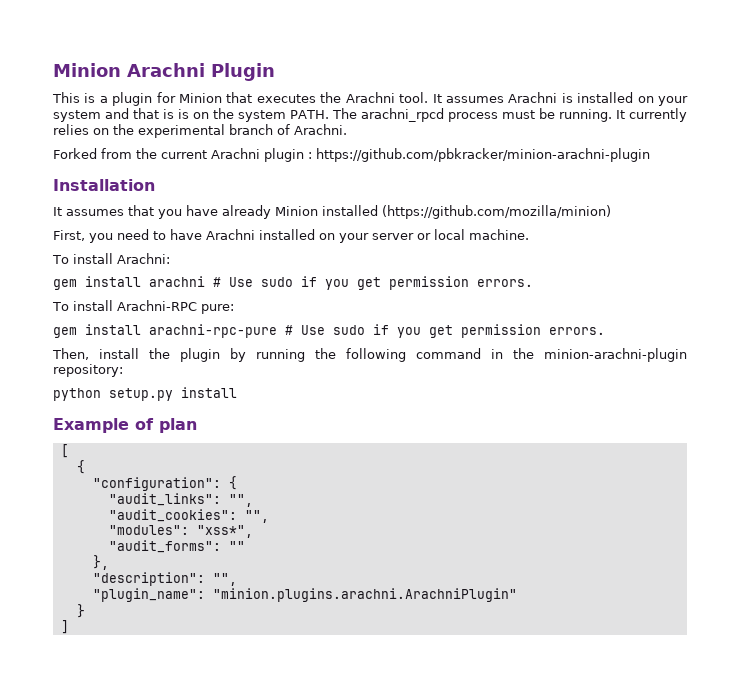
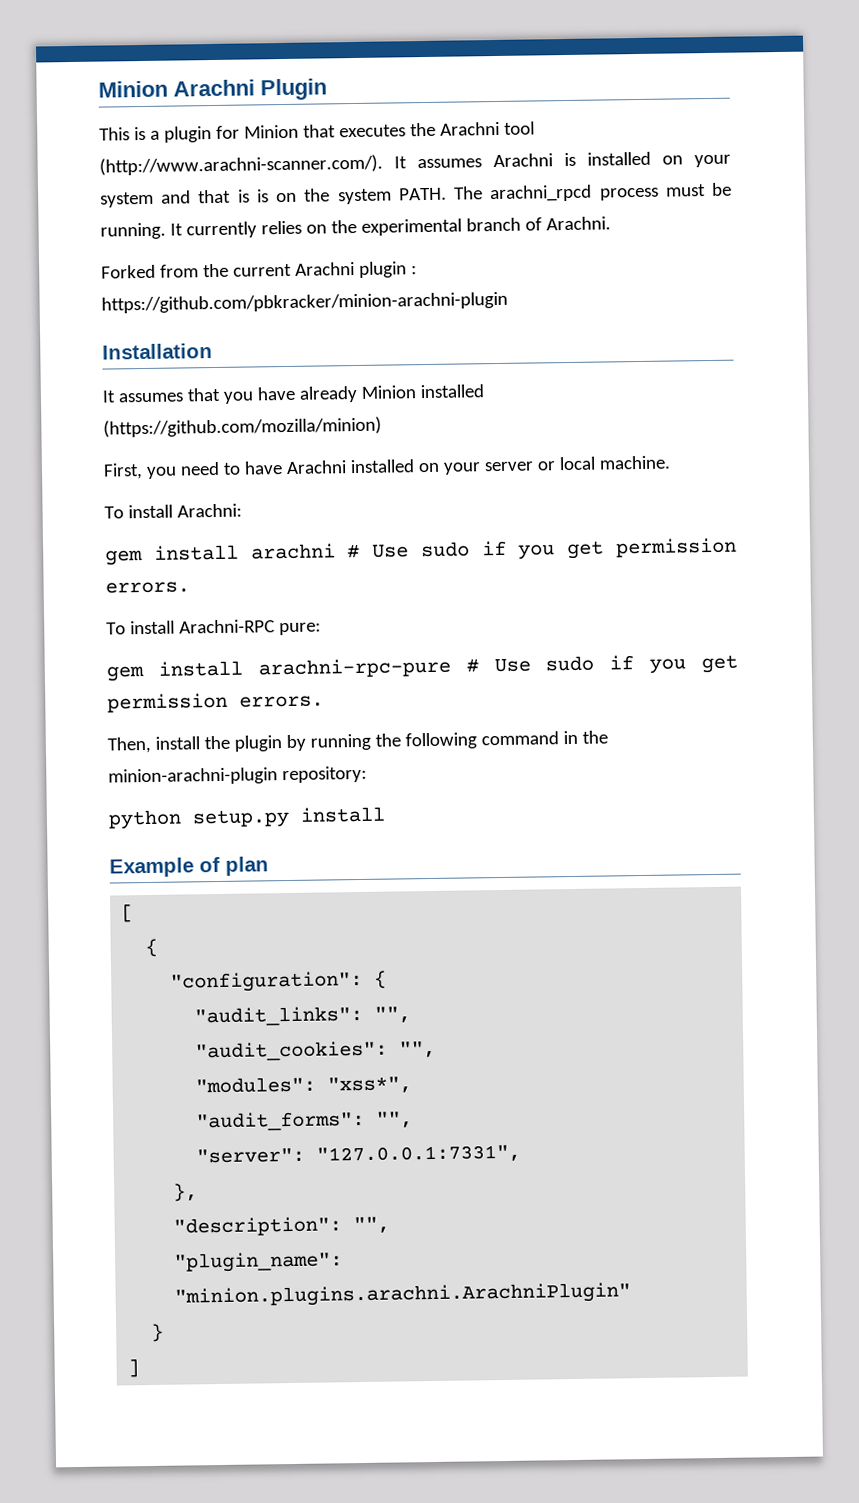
- This is a plugin for Minion that executes the Arachni tool. It assumes Arachni is installed on your system and that is is on the system PATH.
+ This is a plugin for Minion that executes the Arachni tool (http://www.arachni-scanner.com/). It assumes Arachni is installed on your system and that is is on the system PATH.
- "audit_forms": ""
+ "audit_forms": "",
+ "server": "127.0.0.1:7331",

